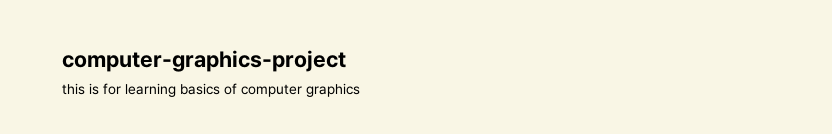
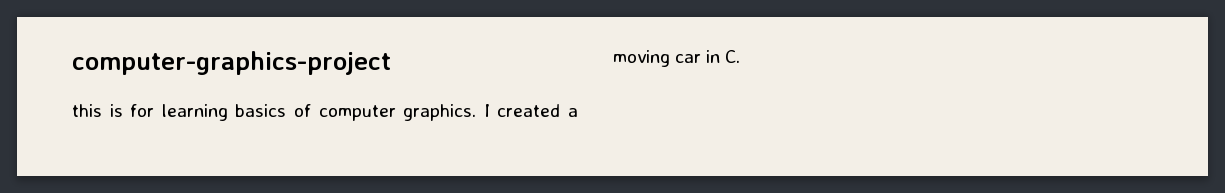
- this is for learning basics of computer graphics
+ this is for learning basics of computer graphics. I created a moving car in C.

